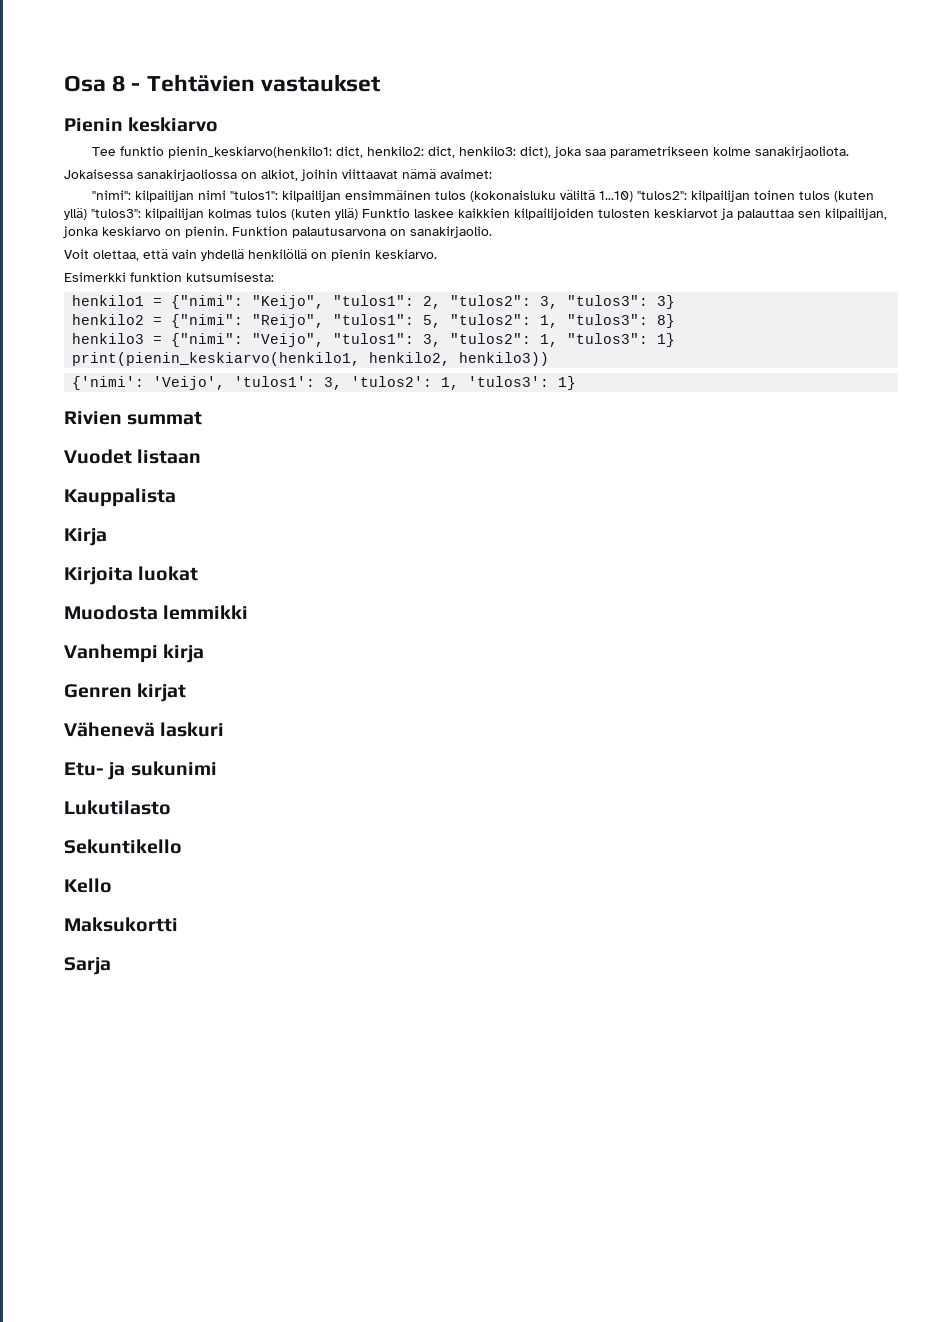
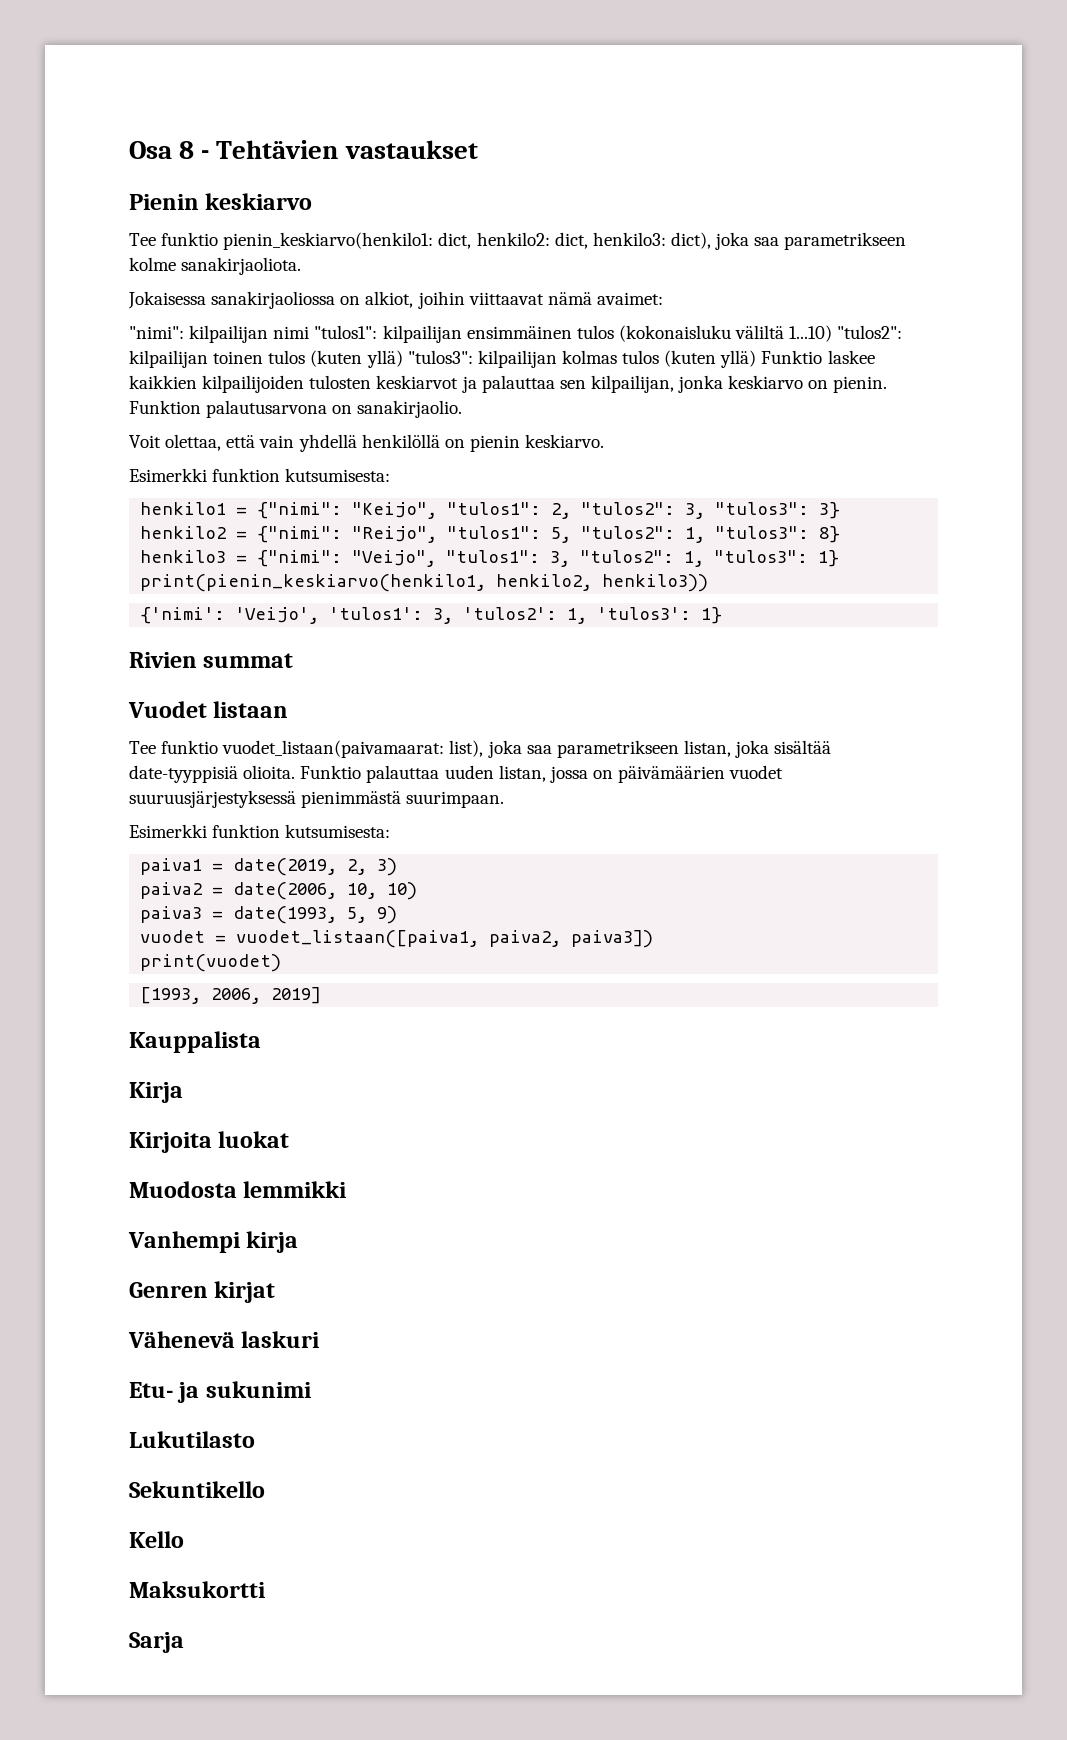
+ Tee funktio vuodet_listaan(paivamaarat: list), joka saa parametrikseen listan, joka sisältää date-tyyppisiä olioita. Funktio palauttaa uuden listan, jossa on päivämäärien vuodet suuruusjärjestyksessä pienimmästä suurimpaan.
+ Esimerkki funktion kutsumisesta:
+ paiva1 = date(2019, 2, 3)
+ paiva2 = date(2006, 10, 10)
+ paiva3 = date(1993, 5, 9)
+ vuodet = vuodet_listaan([paiva1, paiva2, paiva3])
+ print(vuodet)
+ [1993, 2006, 2019]

